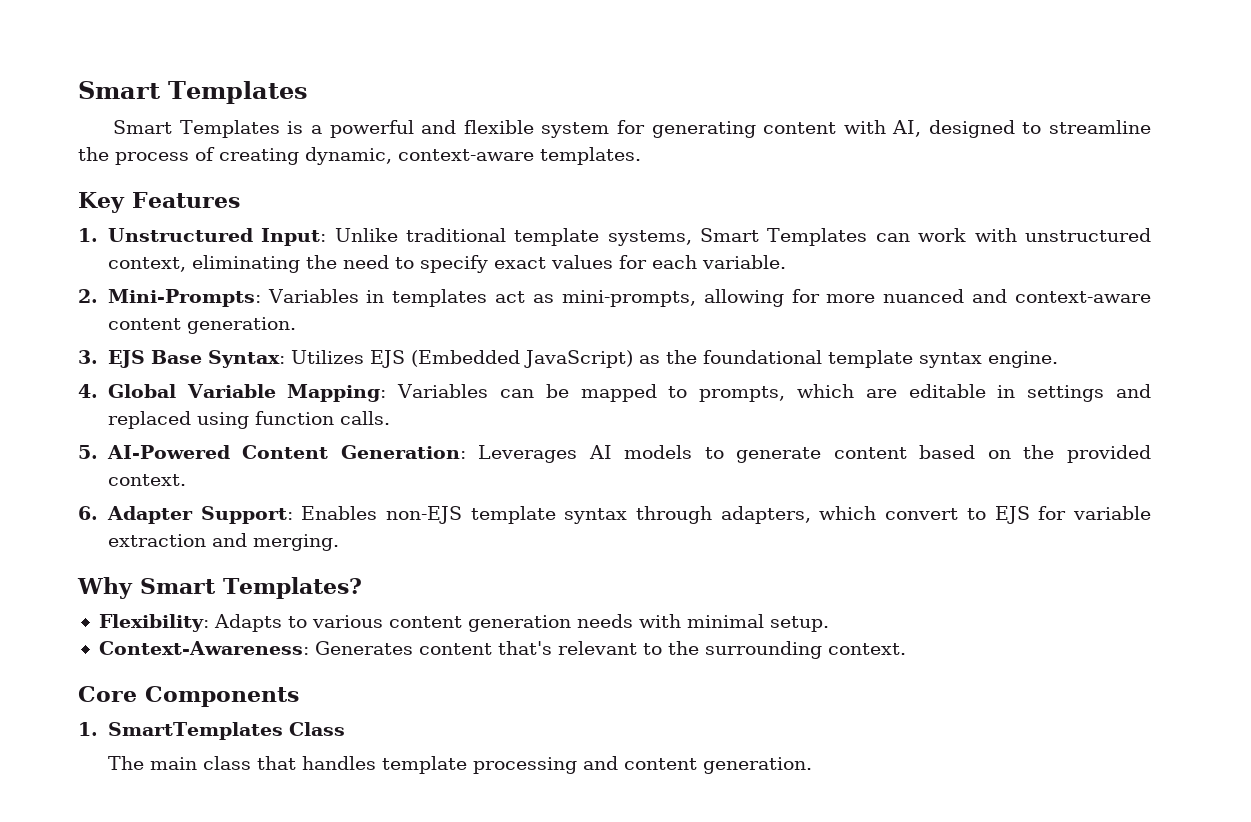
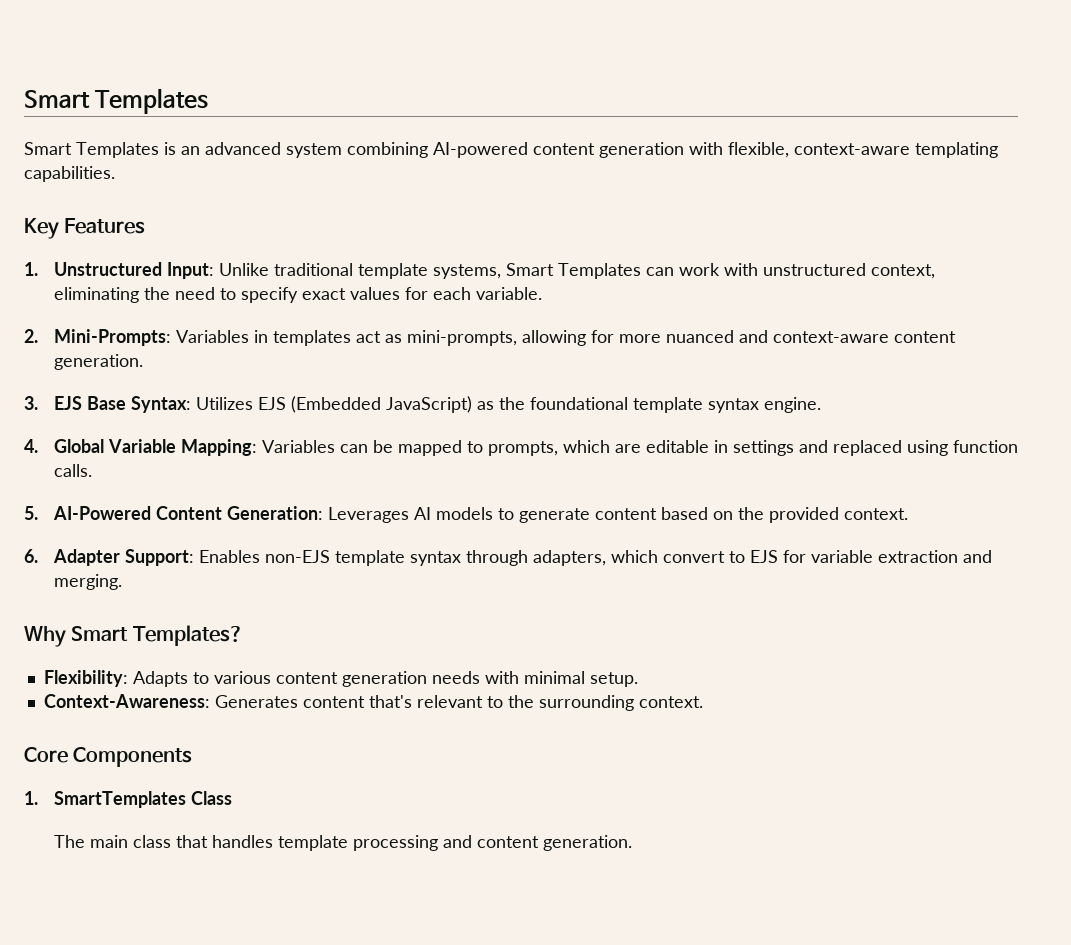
- Smart Templates is a powerful and flexible system for generating content with AI, designed to streamline the process of creating dynamic, context-aware templates.
+ Smart Templates is an advanced system combining AI-powered content generation with flexible, context-aware templating capabilities.

